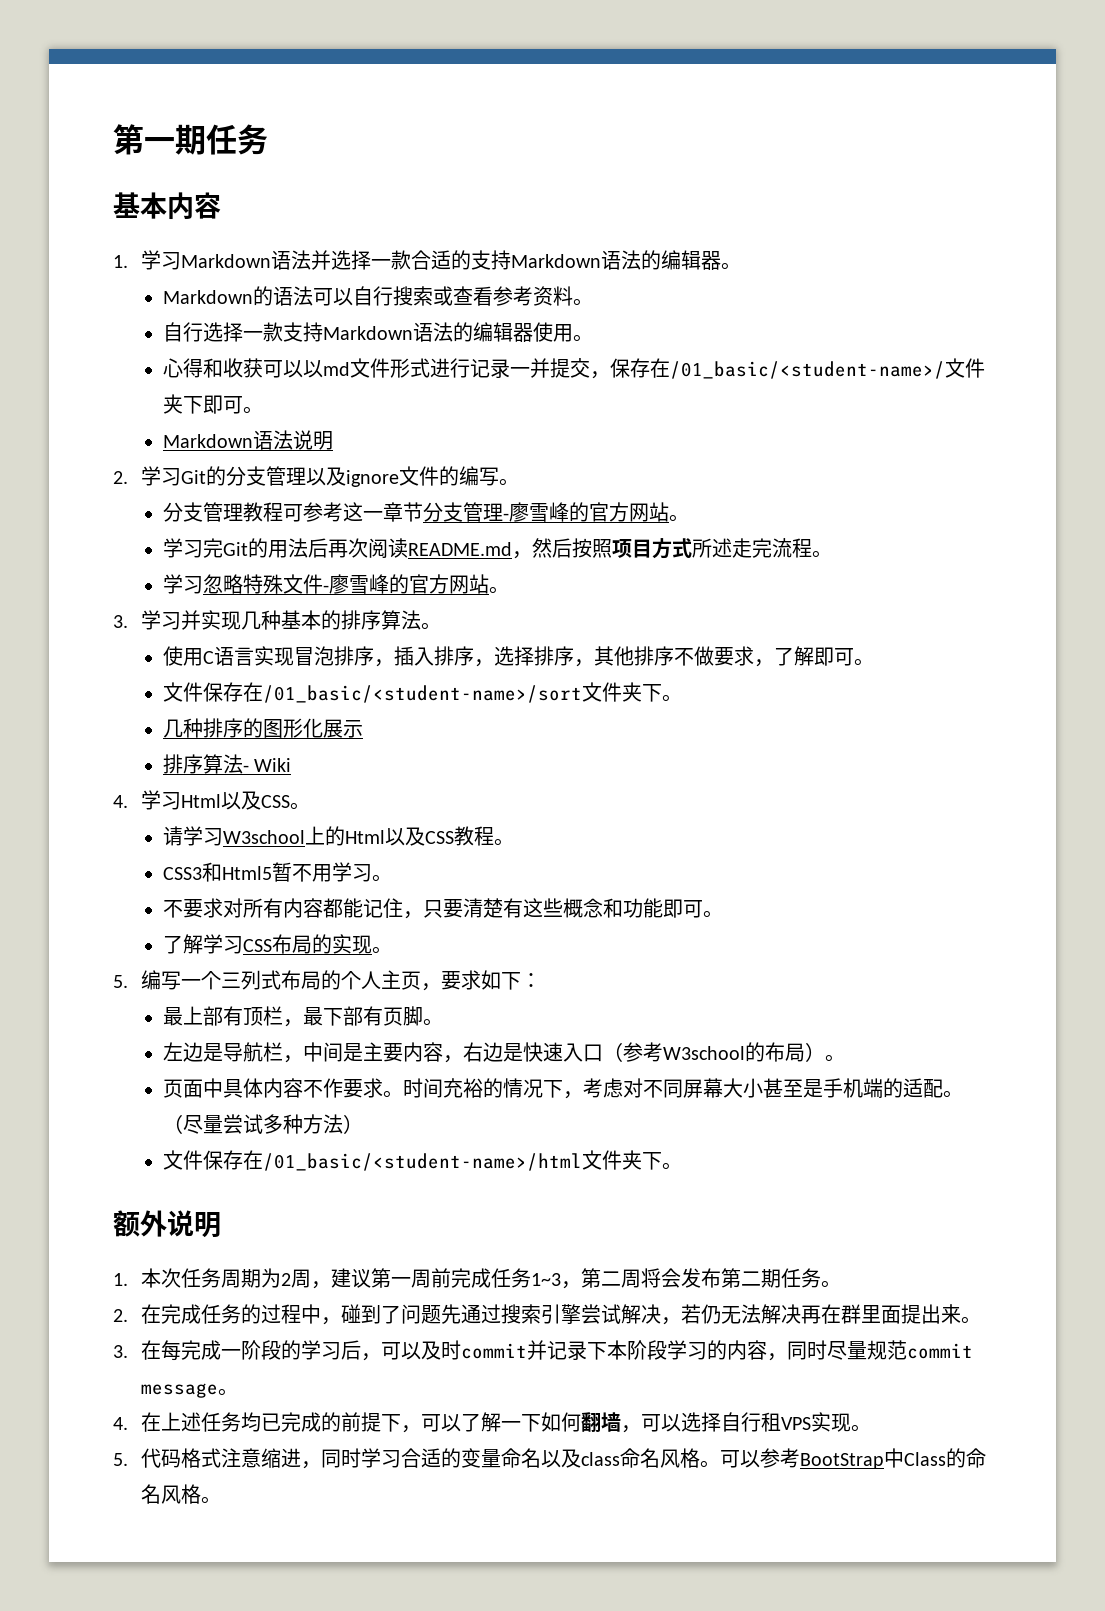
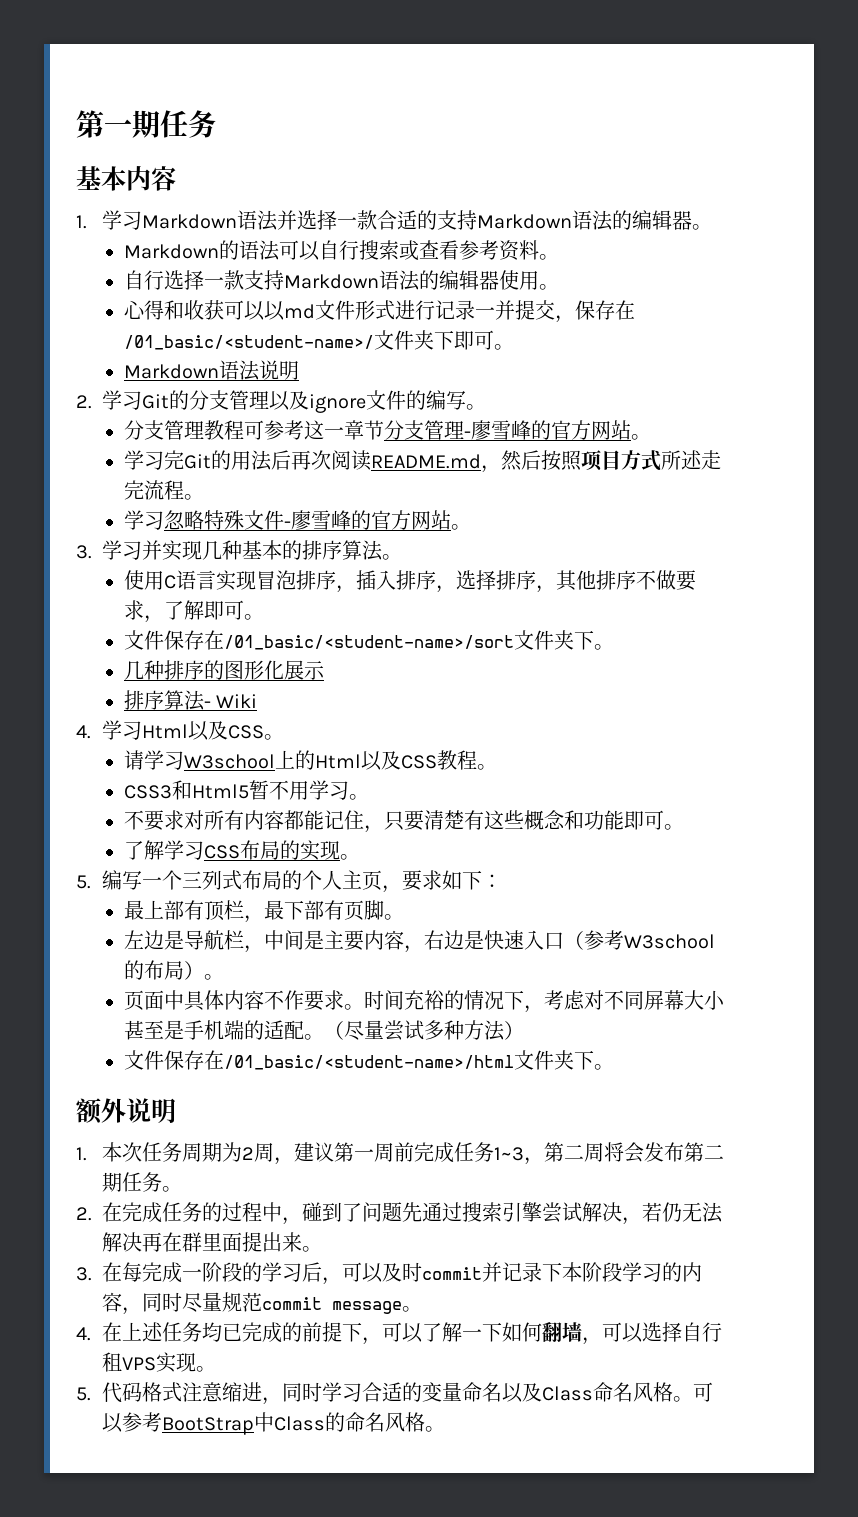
- 5.代码格式注意缩进，同时学习合适的变量命名以及class命名风格。
+ 5.代码格式注意缩进，同时学习合适的变量命名以及Class命名风格。

